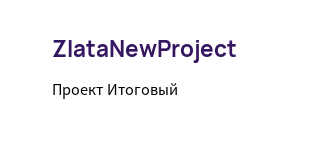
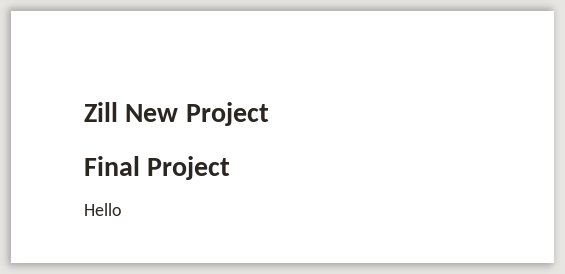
- ZlataNewProject
- Проект Итоговый
+ Zill New Project
+ Final Project
+ Hello

